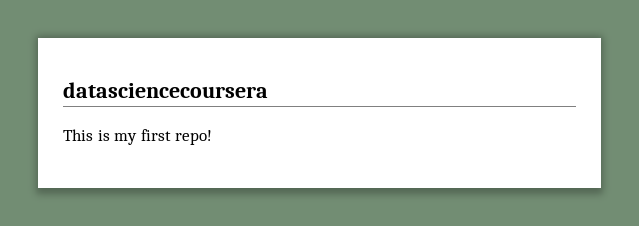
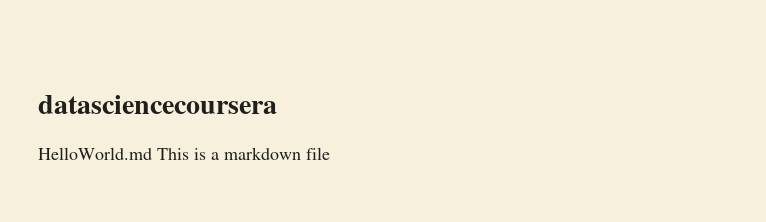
- This is my first repo!
+ HelloWorld.md This is a markdown file

